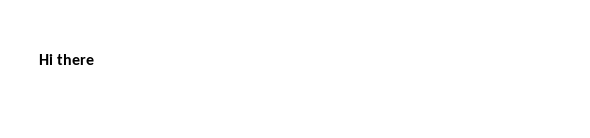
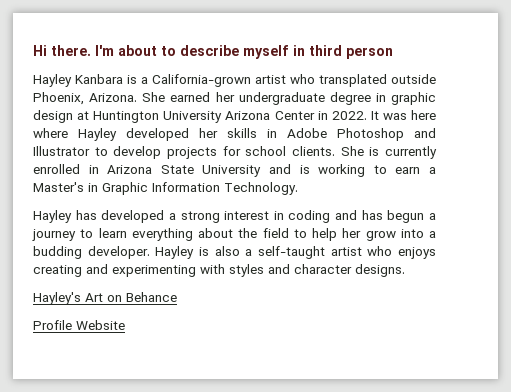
- Hi there
+ Hi there. I'm about to describe myself in third person
+ Hayley Kanbara is a California-grown artist who transplated outside Phoenix, Arizona. She earned her undergraduate degree in graphic design at Huntington University Arizona Center in 2022. It was here where Hayley developed her skills in Adobe Photoshop and Illustrator to develop projects for school clients. She is currently enrolled in Arizona State University and is working to earn a Master's in Graphic Information Technology.
+ Hayley has developed a strong interest in coding and has begun a journey to learn everything about the field to help her grow into a budding developer. Hayley is also a self-taught artist who enjoys creating and experimenting with styles and character designs.
+ Hayley's Art on Behance
+ Profile Website

